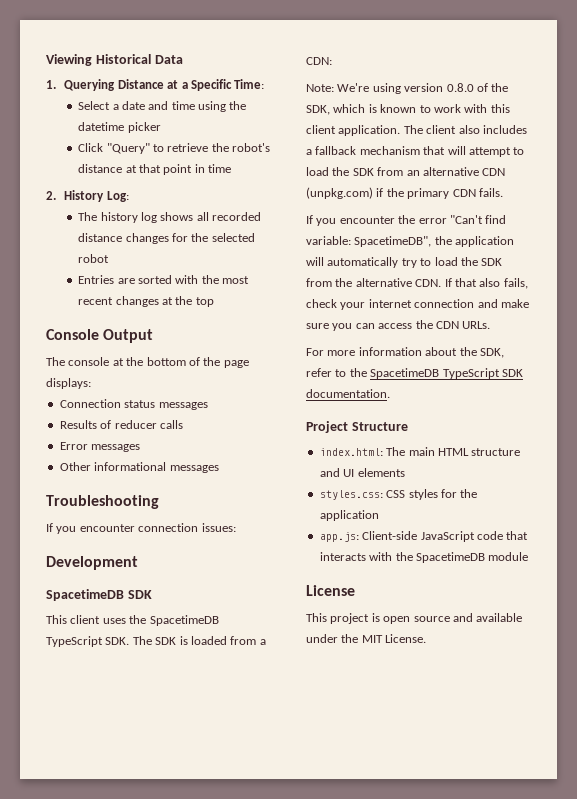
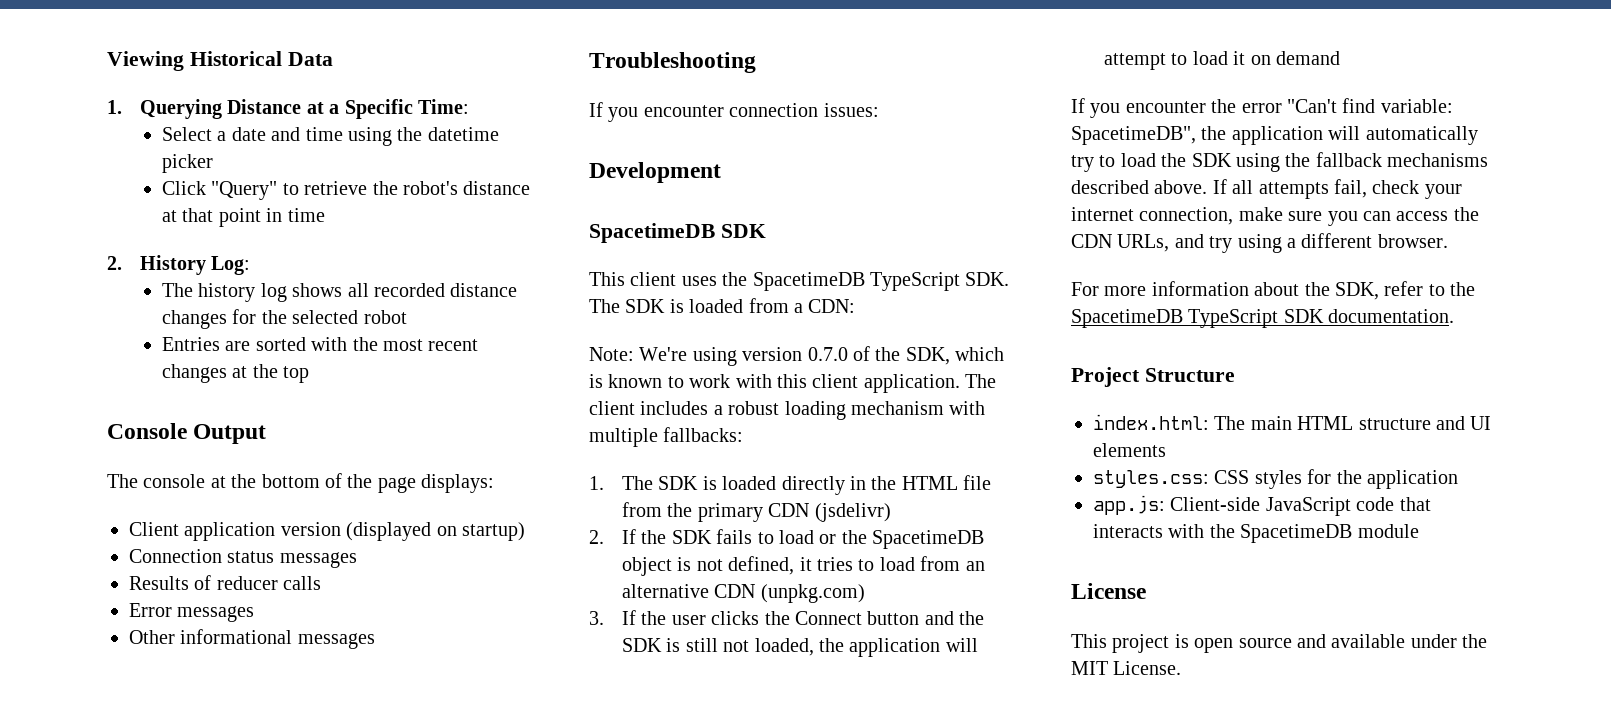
+ Client application version (displayed on startup)
- Note: We're using version 0.8.0 of the SDK, which is known to work with this client application.
+ Note: We're using version 0.7.0 of the SDK, which is known to work with this client application.
- The client also includes a fallback mechanism that will attempt to load the SDK from an alternative CDN (unpkg.com) if the primary CDN fails.
+ The client includes a robust loading mechanism with multiple fallbacks:
+ 1. The SDK is loaded directly in the HTML file from the primary CDN (jsdelivr)
+ 2. If the SDK fails to load or the SpacetimeDB object is not defined, it tries to load from an alternative CDN (unpkg.com)
+ 3. If the user clicks the Connect button and the SDK is still not loaded, the application will attempt to load it on demand
- If you encounter the error "Can't find variable: SpacetimeDB", the application will automatically try to load the SDK from the alternative CDN. If that also fails, check your internet connection and make sure you can access the CDN URLs.
+ If you encounter the error "Can't find variable: SpacetimeDB", the application will automatically try to load the SDK using the fallback mechanisms described above. If all attempts fail, check your internet connection, make sure you can access the CDN URLs, and try using a different browser.

